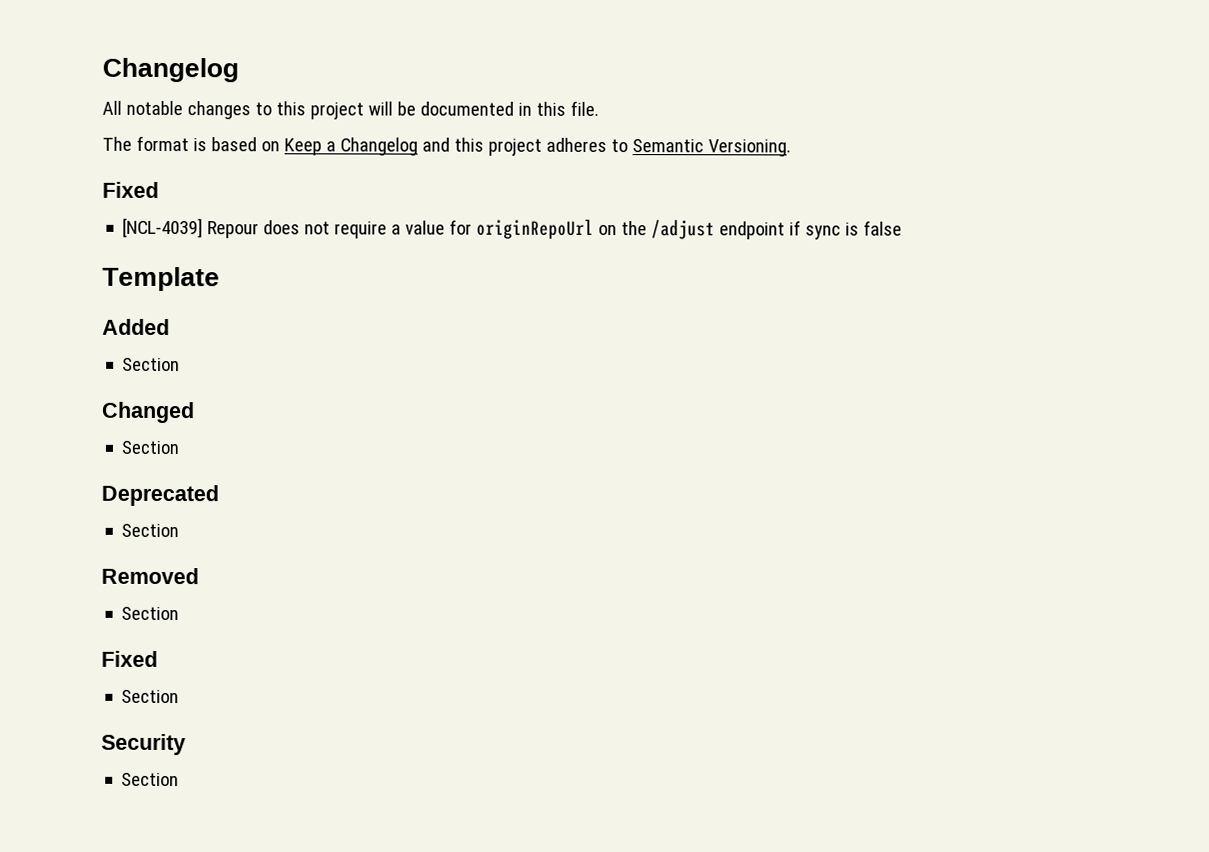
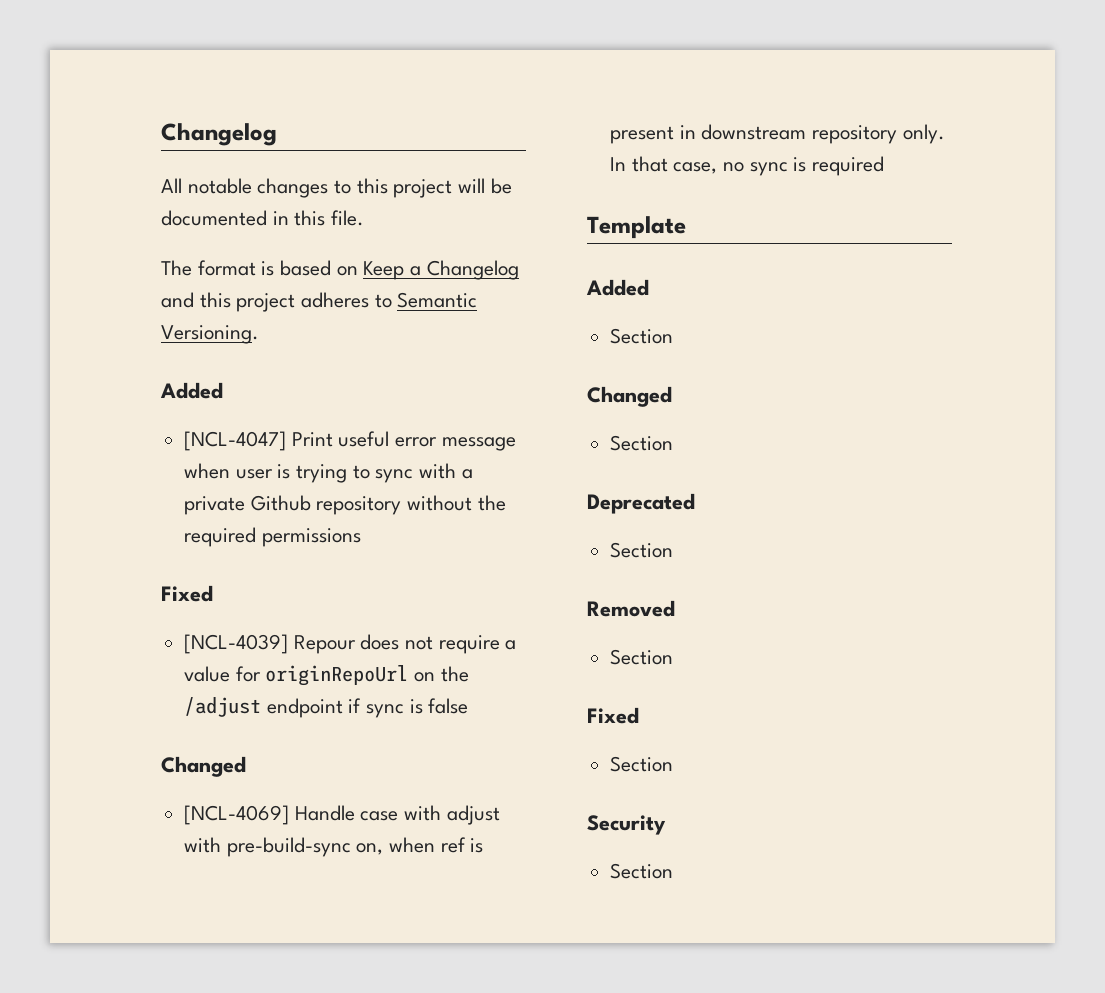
  The format is based on Keep a Changelog and this project adheres to Semantic Versioning.
+ Added
+ [NCL-4047] Print useful error message when user is trying to sync with a private Github repository without the required permissions
  [NCL-4039] Repour does not require a value for originRepoUrl on the /adjust endpoint if sync is false
+ Changed
+ [NCL-4069] Handle case with adjust with pre-build-sync on, when ref is present in downstream repository only. In that case, no sync is required

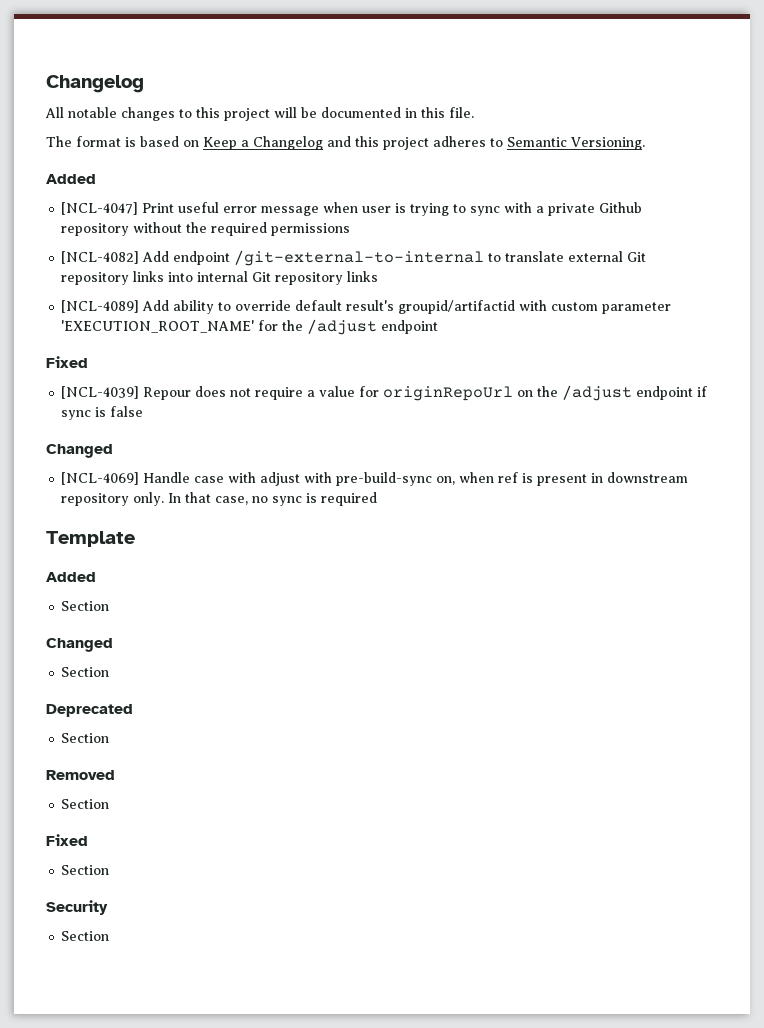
+ [NCL-4082] Add endpoint /git-external-to-internal to translate external Git repository links into internal Git repository links
+ [NCL-4089] Add ability to override default result's groupid/artifactid with custom parameter 'EXECUTION_ROOT_NAME' for the /adjust endpoint

